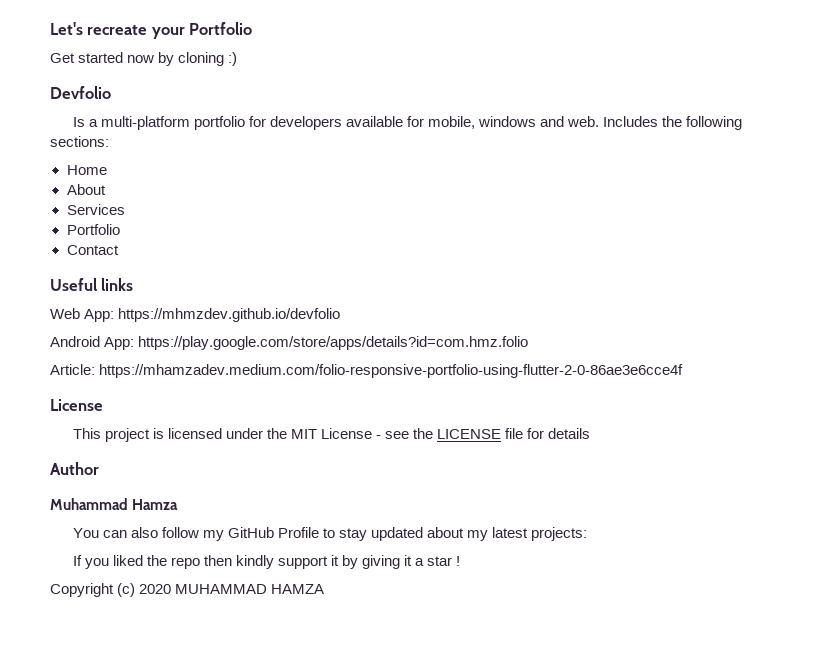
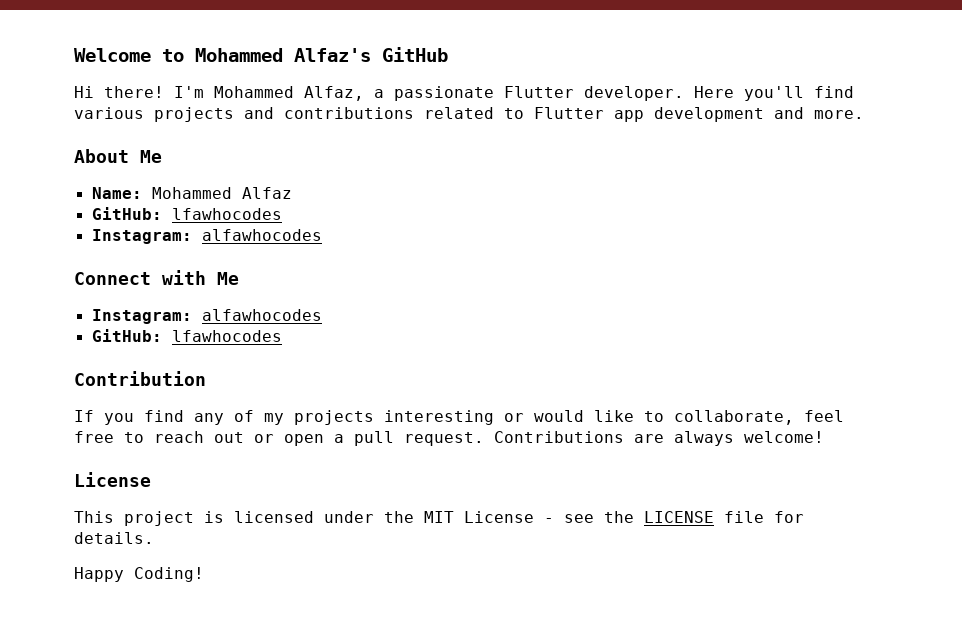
- Let's recreate your Portfolio
- Get started now by cloning :)
- Devfolio
- Is a multi-platform portfolio for developers available for mobile, windows and web. Includes the following sections:
- Home
- About
- Services
- Portfolio
- Contact
- Useful links
- Web App: https://mhmzdev.github.io/devfolio
- Android App: https://play.google.com/store/apps/details?id=com.hmz.folio
- Article: https://mhamzadev.medium.com/folio-responsive-portfolio-using-flutter-2-0-86ae3e6cce4f
+ Welcome to Mohammed Alfaz's GitHub
+ Hi there! I'm Mohammed Alfaz, a passionate Flutter developer. Here you'll find various projects and contributions related to Flutter app development and more.
+ About Me
+ Name: Mohammed Alfaz
+ GitHub: lfawhocodes
+ Instagram: alfawhocodes
+ Connect with Me
+ Instagram: alfawhocodes
+ GitHub: lfawhocodes
+ Contribution
+ If you find any of my projects interesting or would like to collaborate, feel free to reach out or open a pull request. Contributions are always welcome!
- This project is licensed under the MIT License - see the LICENSE file for details
- Author
- Muhammad Hamza
- You can also follow my GitHub Profile to stay updated about my latest projects:
- If you liked the repo then kindly support it by giving it a star !
- Copyright (c) 2020 MUHAMMAD HAMZA
+ This project is licensed under the MIT License - see the LICENSE file for details.
+ Happy Coding!

